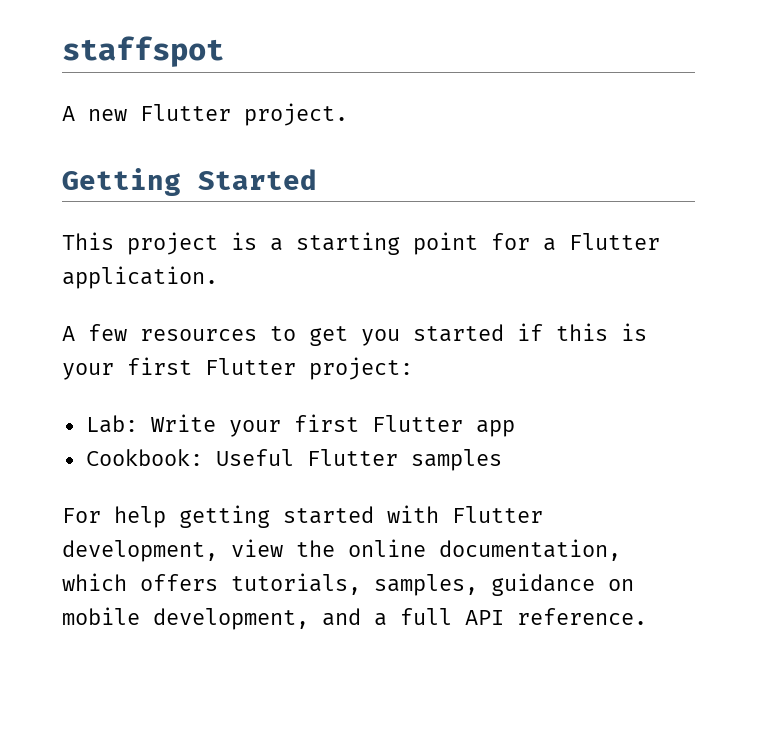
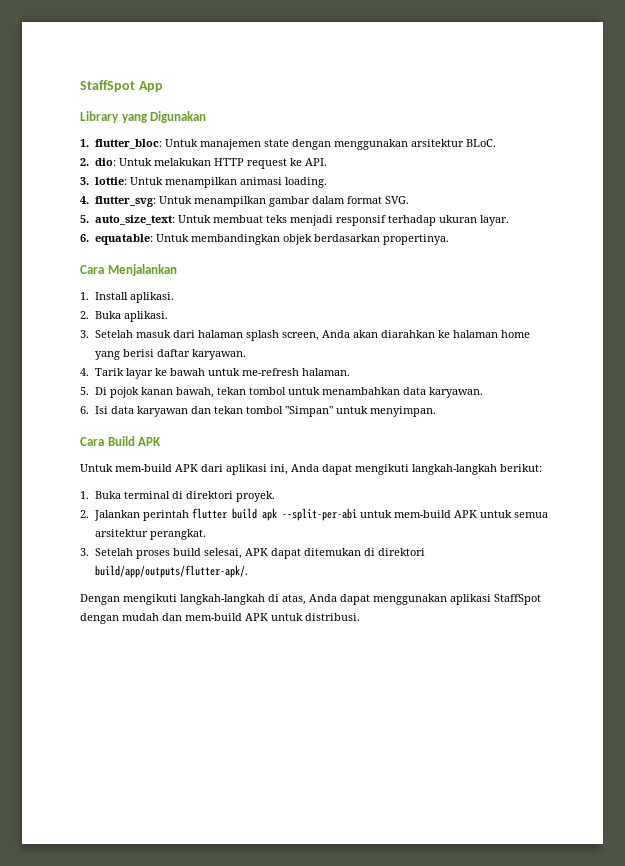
- staffspot
- A new Flutter project.
- Getting Started
- This project is a starting point for a Flutter application.
- A few resources to get you started if this is your first Flutter project:
- Lab: Write your first Flutter app
- Cookbook: Useful Flutter samples
- For help getting started with Flutter development, view the online documentation, which offers tutorials, samples, guidance on mobile development, and a full API reference.
+ StaffSpot App
+ Library yang Digunakan
+ 1. flutter_bloc: Untuk manajemen state dengan menggunakan arsitektur BLoC.
+ 2. dio: Untuk melakukan HTTP request ke API.
+ 3. lottie: Untuk menampilkan animasi loading.
+ 4. flutter_svg: Untuk menampilkan gambar dalam format SVG.
+ 5. auto_size_text: Untuk membuat teks menjadi responsif terhadap ukuran layar.
+ 6. equatable: Untuk membandingkan objek berdasarkan propertinya.
+ Cara Menjalankan
+ 1. Install aplikasi.
+ 2. Buka aplikasi.
+ 3. Setelah masuk dari halaman splash screen, Anda akan diarahkan ke halaman home yang berisi daftar karyawan.
+ 4. Tarik layar ke bawah untuk me-refresh halaman.
+ 5. Di pojok kanan bawah, tekan tombol untuk menambahkan data karyawan.
+ 6. Isi data karyawan dan tekan tombol "Simpan" untuk menyimpan.
+ Cara Build APK
+ Untuk mem-build APK dari aplikasi ini, Anda dapat mengikuti langkah-langkah berikut:
+ 1. Buka terminal di direktori proyek.
+ 2. Jalankan perintah flutter build apk --split-per-abi untuk mem-build APK untuk semua arsitektur perangkat.
+ 3. Setelah proses build selesai, APK dapat ditemukan di direktori build/app/outputs/flutter-apk/.
+ Dengan mengikuti langkah-langkah di atas, Anda dapat menggunakan aplikasi StaffSpot dengan mudah dan mem-build APK untuk distribusi.

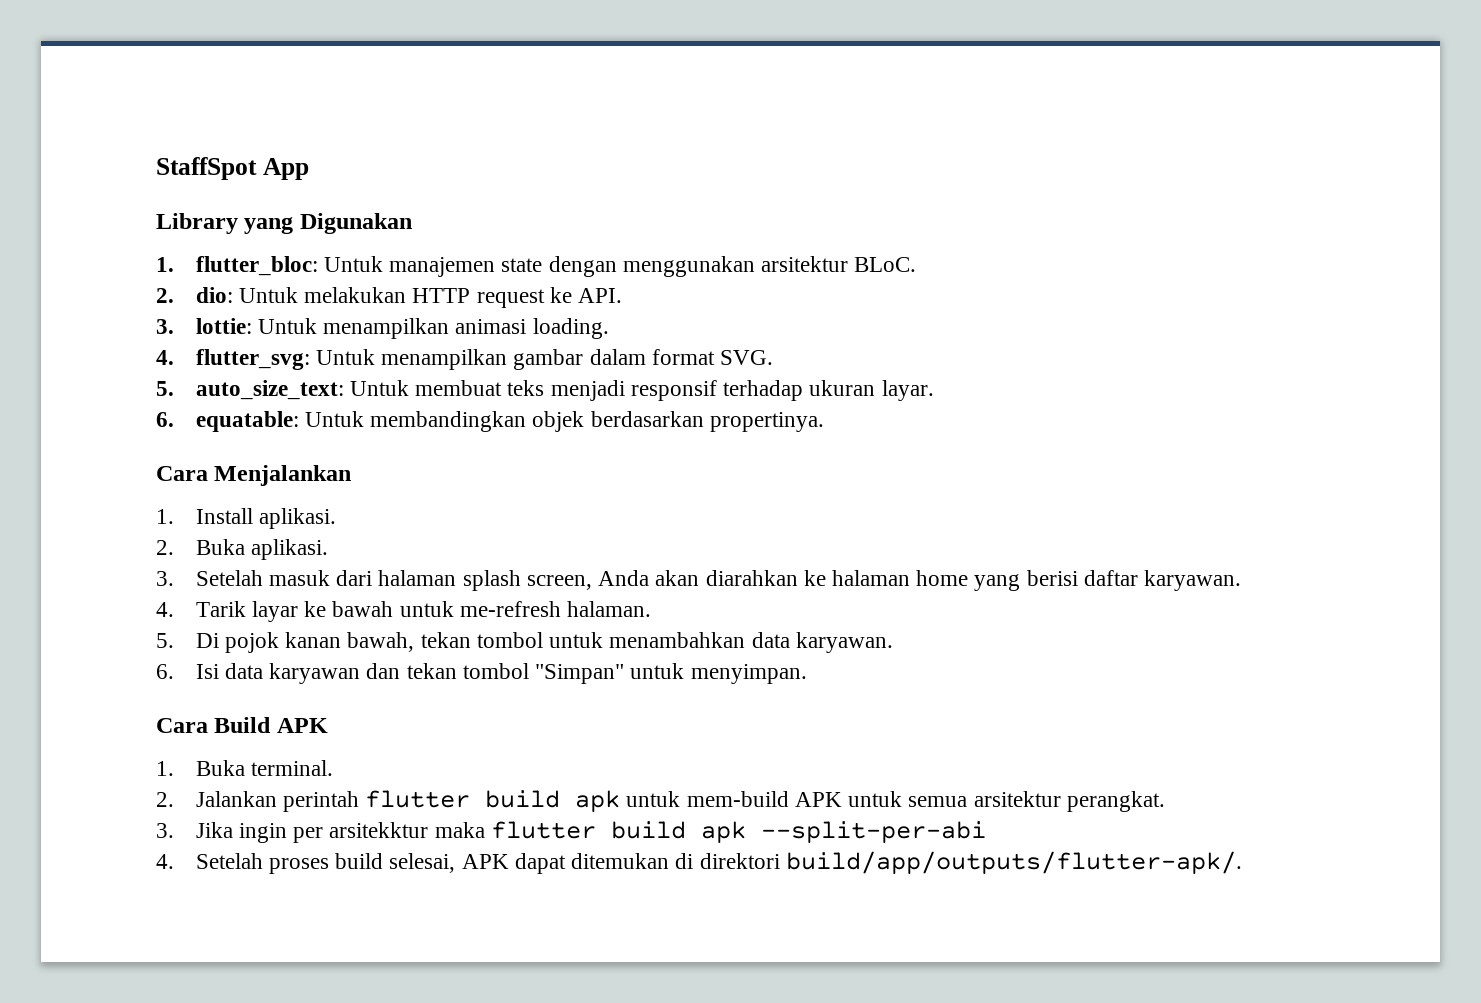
- Untuk mem-build APK dari aplikasi ini, Anda dapat mengikuti langkah-langkah berikut:
- 1. Buka terminal di direktori proyek.
+ 1. Buka terminal.
- 2. Jalankan perintah flutter build apk --split-per-abi untuk mem-build APK untuk semua arsitektur perangkat.
+ 2. Jalankan perintah flutter build apk untuk mem-build APK untuk semua arsitektur perangkat.
- 3. Setelah proses build selesai, APK dapat ditemukan di direktori build/app/outputs/flutter-apk/.
+ 3. Jika ingin per arsitekktur maka flutter build apk --split-per-abi
+ 4. Setelah proses build selesai, APK dapat ditemukan di direktori build/app/outputs/flutter-apk/.
- Dengan mengikuti langkah-langkah di atas, Anda dapat menggunakan aplikasi StaffSpot dengan mudah dan mem-build APK untuk distribusi.

